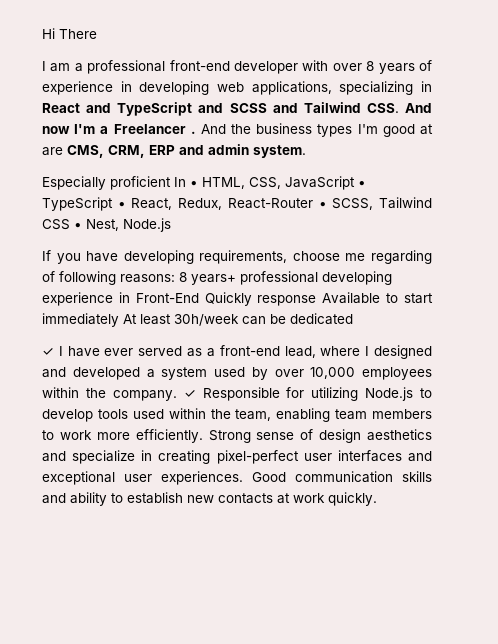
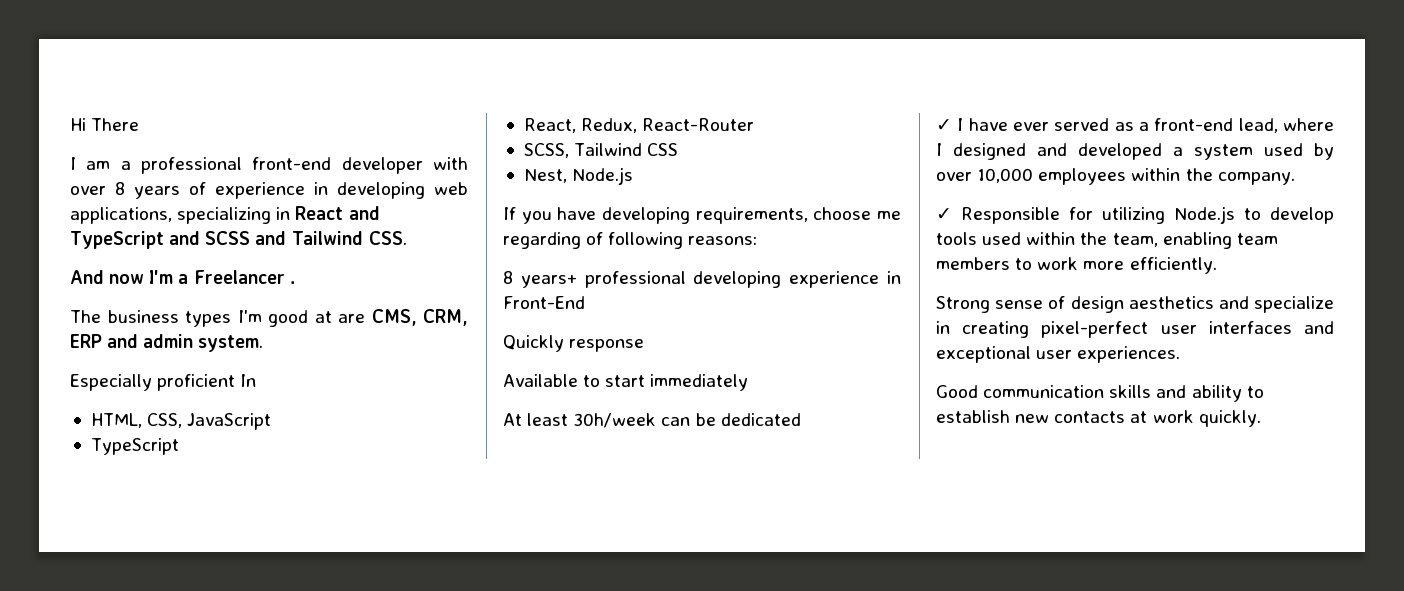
- I am a professional front-end developer with over 8 years of experience in developing web applications, specializing in React and TypeScript and SCSS and Tailwind CSS. And now I'm a Freelancer . And the business types I'm good at are CMS, CRM, ERP and admin system.
+ I am a professional front-end developer with over 8 years of experience in developing web applications, specializing in React and TypeScript and SCSS and Tailwind CSS.
+ And now I'm a Freelancer .
+ The business types I'm good at are CMS, CRM, ERP and admin system.
- Especially proficient In • HTML, CSS, JavaScript • TypeScript • React, Redux, React-Router • SCSS, Tailwind CSS • Nest, Node.js
+ Especially proficient In
+ HTML, CSS, JavaScript
+ TypeScript
+ React, Redux, React-Router
+ SCSS, Tailwind CSS
+ Nest, Node.js
- If you have developing requirements, choose me regarding of following reasons: 8 years+ professional developing experience in Front-End Quickly response Available to start immediately At least 30h/week can be dedicated
+ If you have developing requirements, choose me regarding of following reasons:
+ 8 years+ professional developing experience in Front-End
+ Quickly response
+ Available to start immediately
+ At least 30h/week can be dedicated
- ✓ I have ever served as a front-end lead, where I designed and developed a system used by over 10,000 employees within the company. ✓ Responsible for utilizing Node.js to develop tools used within the team, enabling team members to work more efficiently. Strong sense of design aesthetics and specialize in creating pixel-perfect user interfaces and exceptional user experiences. Good communication skills and ability to establish new contacts at work quickly.
+ ✓ I have ever served as a front-end lead, where I designed and developed a system used by over 10,000 employees within the company.
+ ✓ Responsible for utilizing Node.js to develop tools used within the team, enabling team members to work more efficiently.
+ Strong sense of design aesthetics and specialize in creating pixel-perfect user interfaces and exceptional user experiences.
+ Good communication skills and ability to establish new contacts at work quickly.

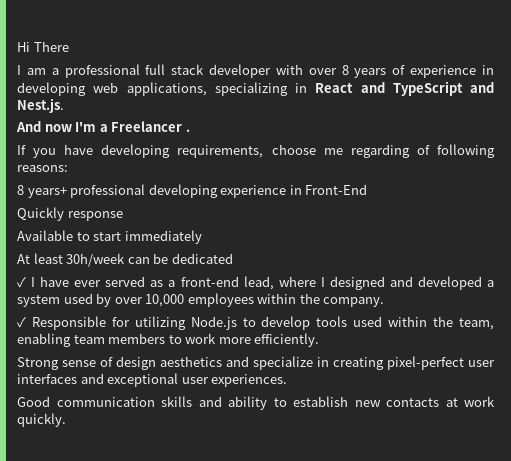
- I am a professional front-end developer with over 8 years of experience in developing web applications, specializing in React and TypeScript and SCSS and Tailwind CSS.
+ I am a professional full stack developer with over 8 years of experience in developing web applications, specializing in React and TypeScript and Nest.js.
- The business types I'm good at are CMS, CRM, ERP and admin system.
- Especially proficient In
- HTML, CSS, JavaScript
- TypeScript
- React, Redux, React-Router
- SCSS, Tailwind CSS
- Nest, Node.js

